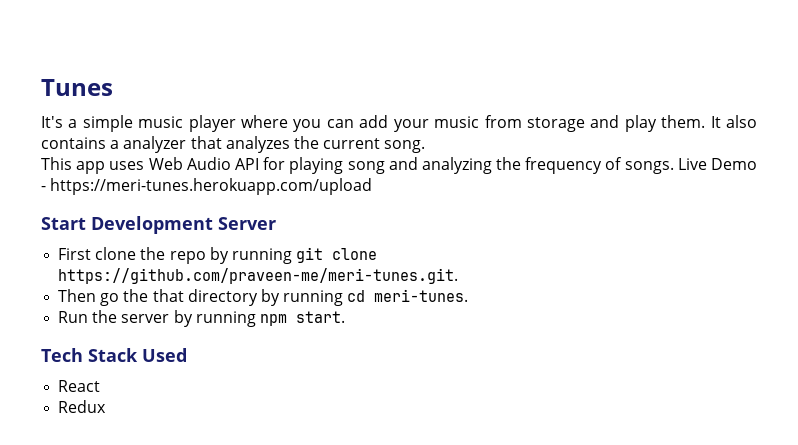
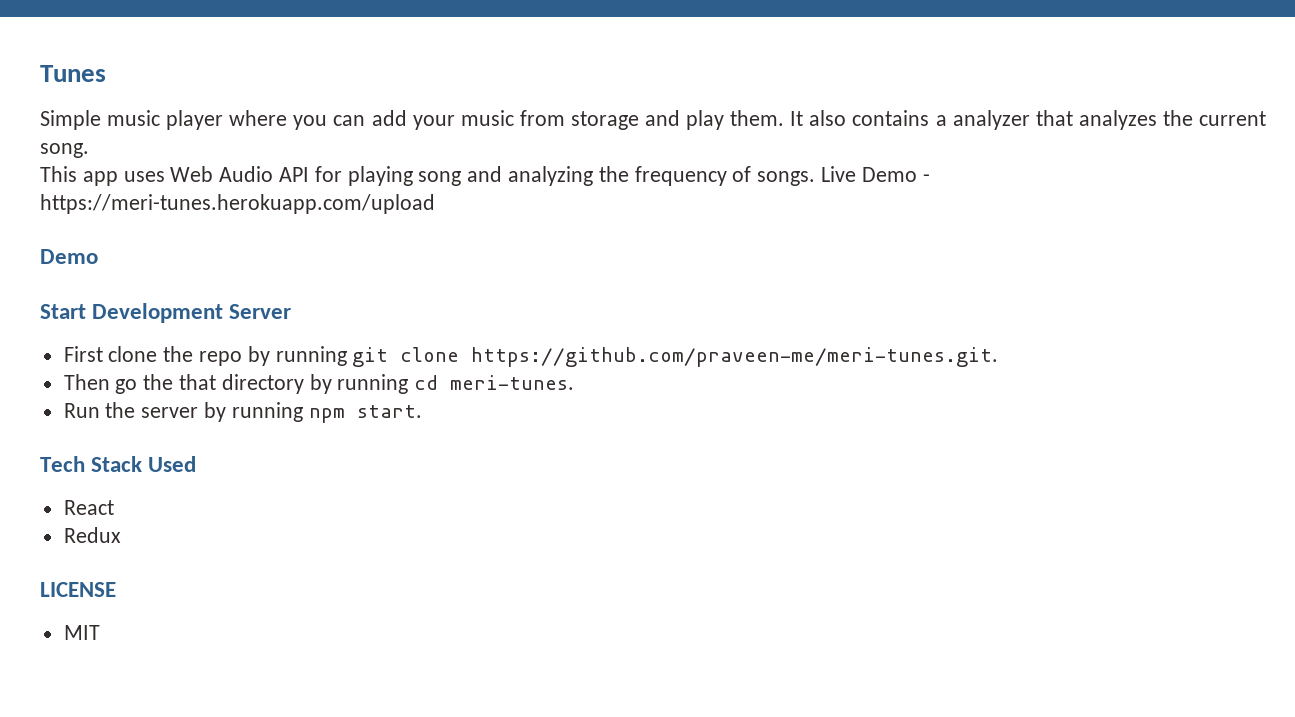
- It's a simple music player where you can add your music from storage and play them.
+ Simple music player where you can add your music from storage and play them.
  Live Demo - https://meri-tunes.herokuapp.com/upload
+ Demo
+ LICENSE
+ MIT

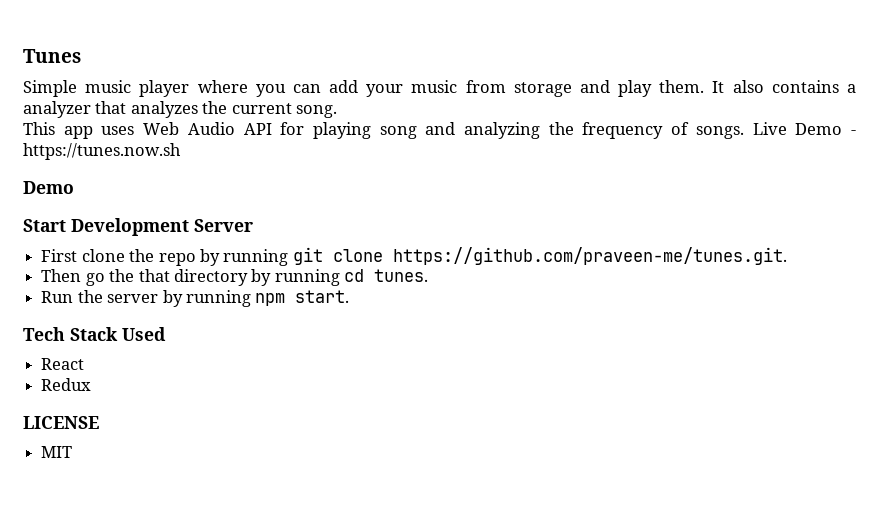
- Live Demo - https://meri-tunes.herokuapp.com/upload
+ Live Demo - https://tunes.now.sh
- First clone the repo by running git clone https://github.com/praveen-me/meri-tunes.git.
+ First clone the repo by running git clone https://github.com/praveen-me/tunes.git.
- Then go the that directory by running cd meri-tunes.
+ Then go the that directory by running cd tunes.

